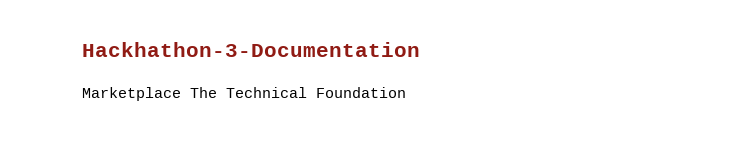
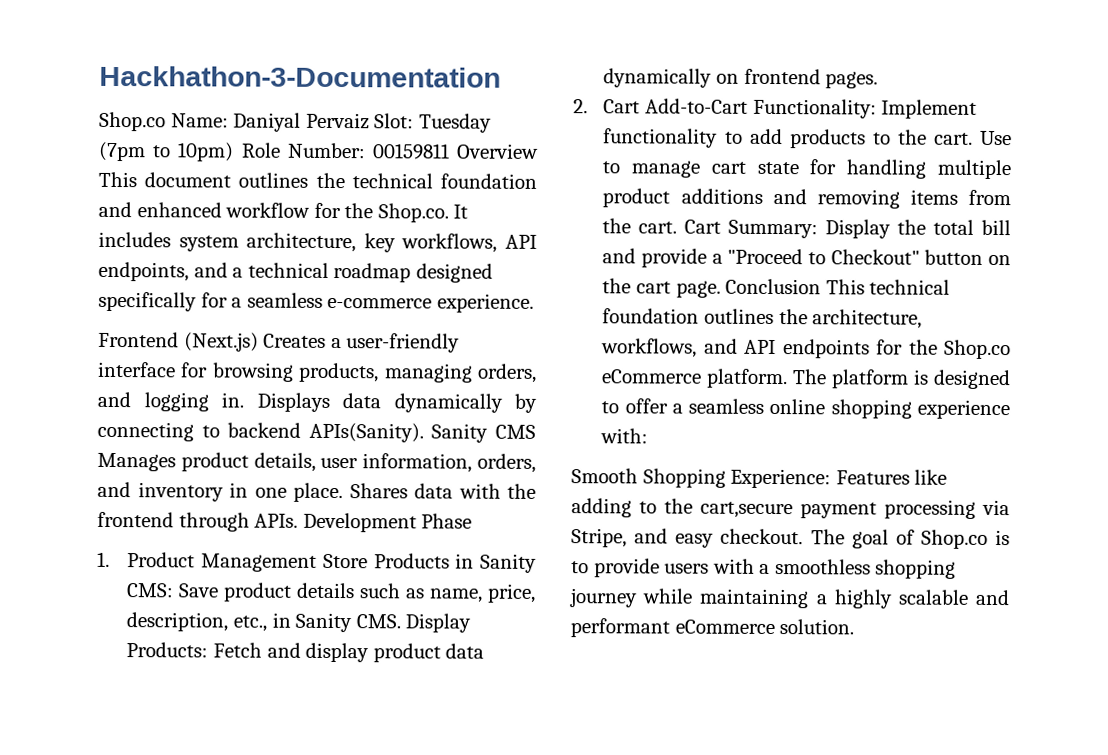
- Marketplace The Technical Foundation
+ Shop.co Name: Daniyal Pervaiz Slot: Tuesday (7pm to 10pm) Role Number: 00159811 Overview This document outlines the technical foundation and enhanced workflow for the Shop.co. It includes system architecture, key workflows, API endpoints, and a technical roadmap designed specifically for a seamless e-commerce experience.
+ Frontend (Next.js) Creates a user-friendly interface for browsing products, managing orders, and logging in. Displays data dynamically by connecting to backend APIs(Sanity). Sanity CMS Manages product details, user information, orders, and inventory in one place. Shares data with the frontend through APIs. Development Phase
+ 1. Product Management Store Products in Sanity CMS: Save product details such as name, price, description, etc., in Sanity CMS. Display Products: Fetch and display product data dynamically on frontend pages.
+ 2. Cart Add-to-Cart Functionality: Implement functionality to add products to the cart. Use to manage cart state for handling multiple product additions and removing items from the cart. Cart Summary: Display the total bill and provide a "Proceed to Checkout" button on the cart page. Conclusion This technical foundation outlines the architecture, workflows, and API endpoints for the Shop.co eCommerce platform. The platform is designed to offer a seamless online shopping experience with:
+ Smooth Shopping Experience: Features like adding to the cart,secure payment processing via Stripe, and easy checkout. The goal of Shop.co is to provide users with a smoothless shopping journey while maintaining a highly scalable and performant eCommerce solution.

